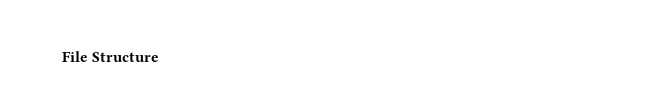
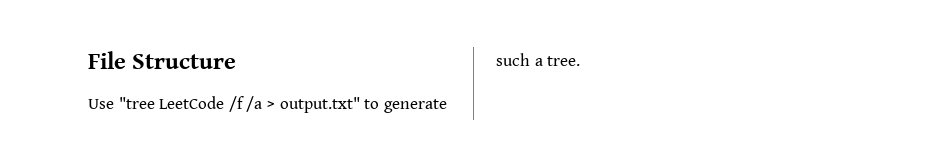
+ Use "tree LeetCode /f /a > output.txt" to generate such a tree.

